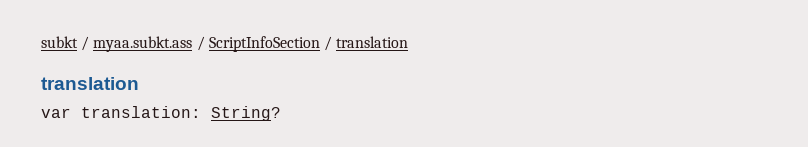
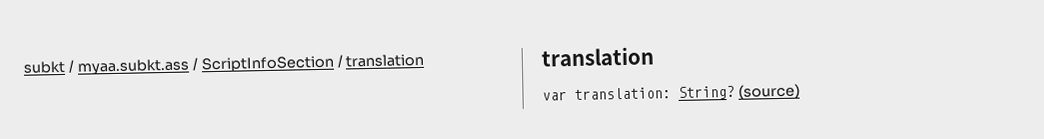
+ (source)

